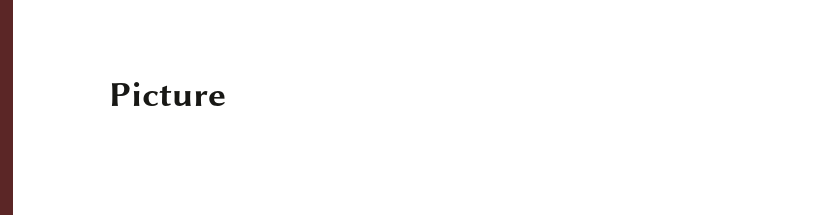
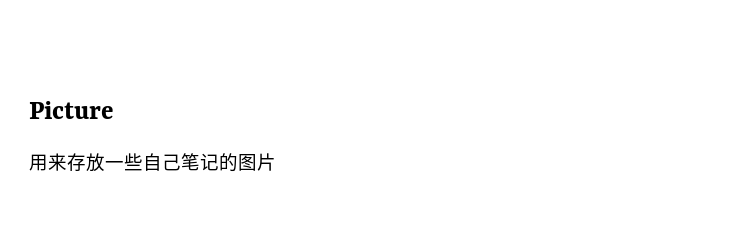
+ 用来存放一些自己笔记的图片

